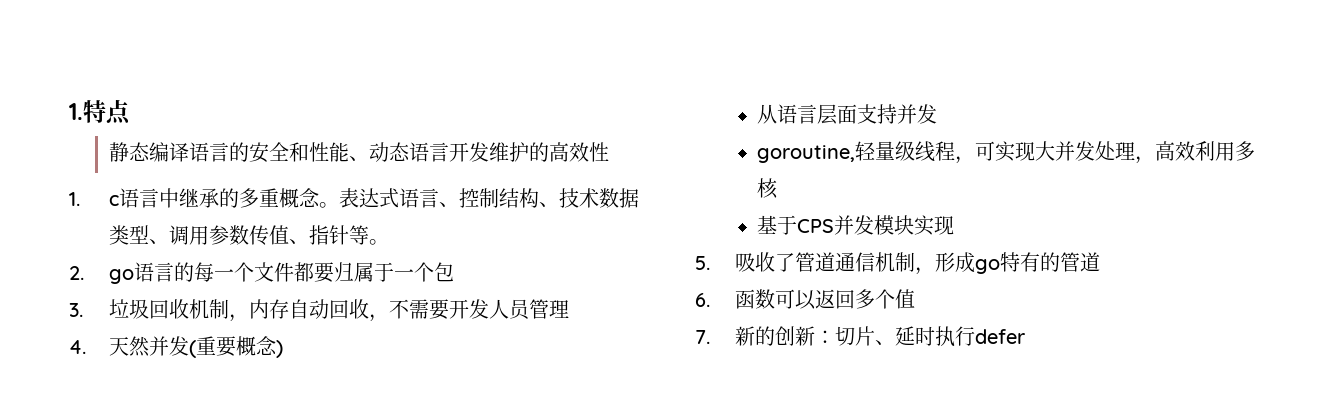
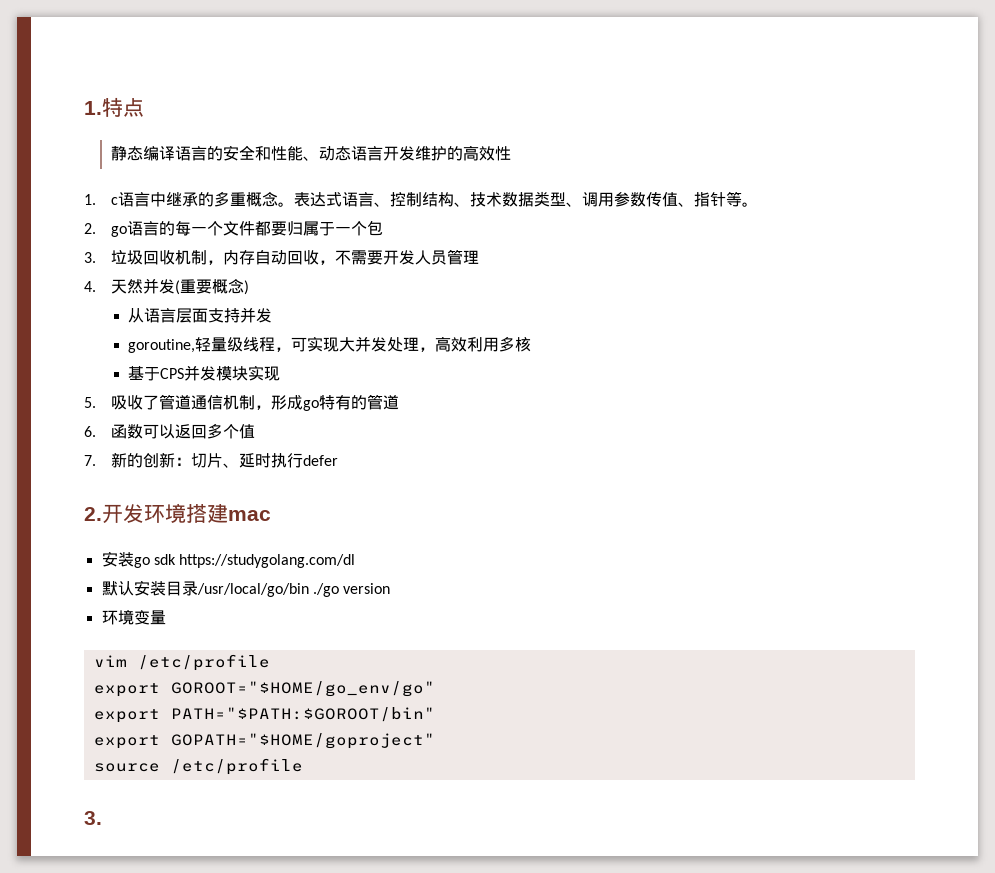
+ 2.开发环境搭建mac
+ 安装go sdk https://studygolang.com/dl
+ 默认安装目录/usr/local/go/bin ./go version
+ 环境变量
+ vim /etc/profile
+ export GOROOT="$HOME/go_env/go"
+ export PATH="$PATH:$GOROOT/bin"
+ export GOPATH="$HOME/goproject"
+ source /etc/profile
+ 3.

